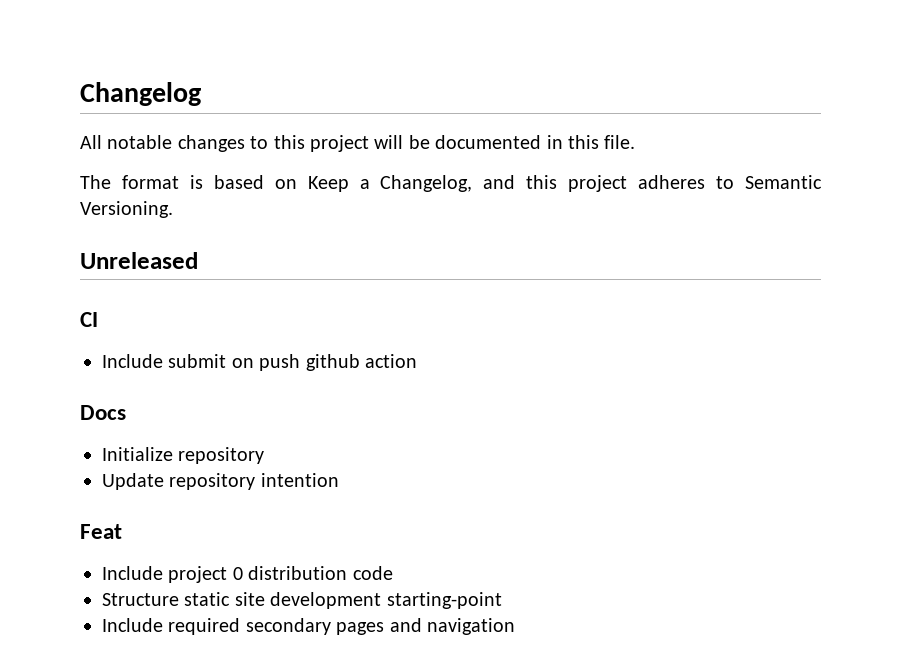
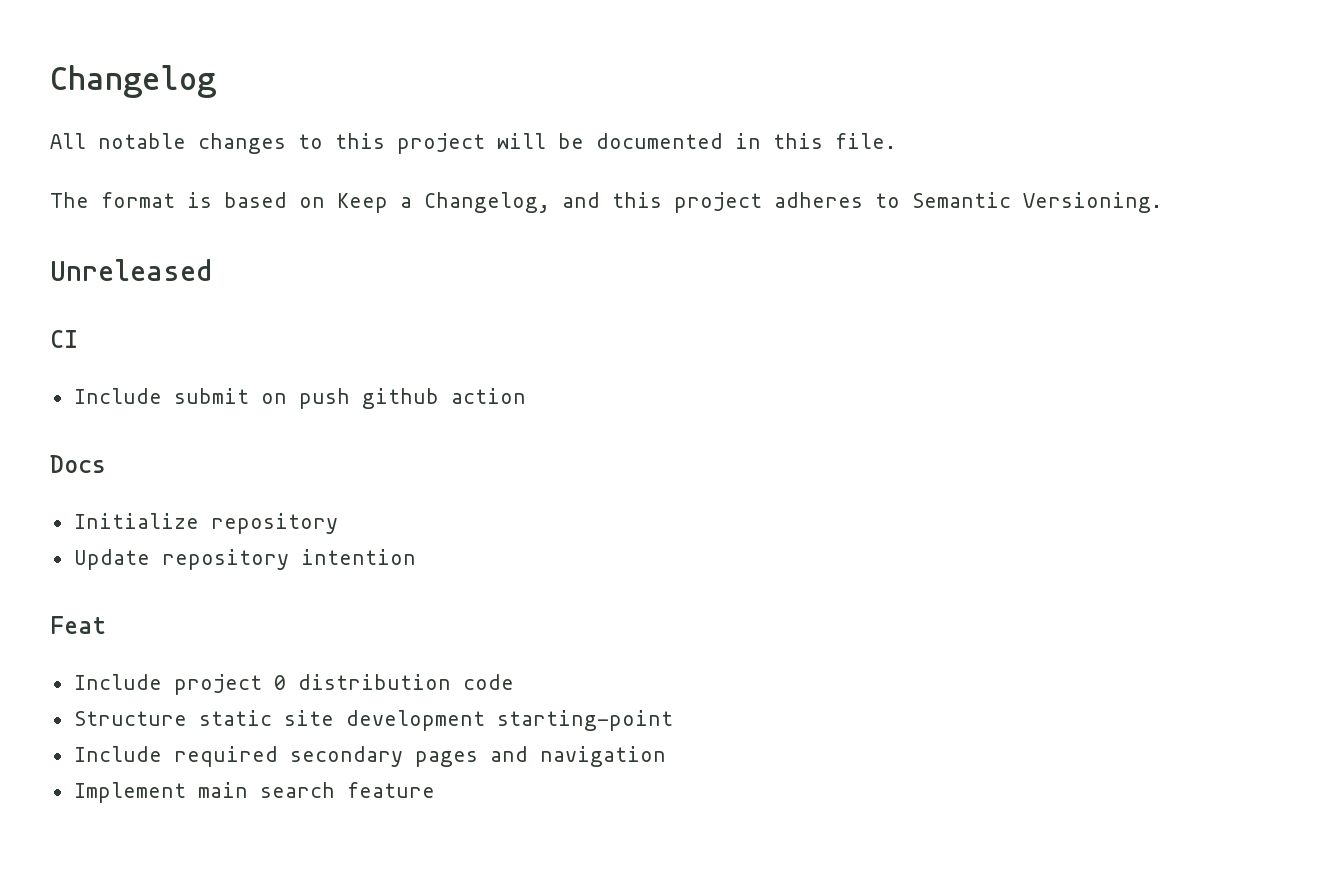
+ Implement main search feature

